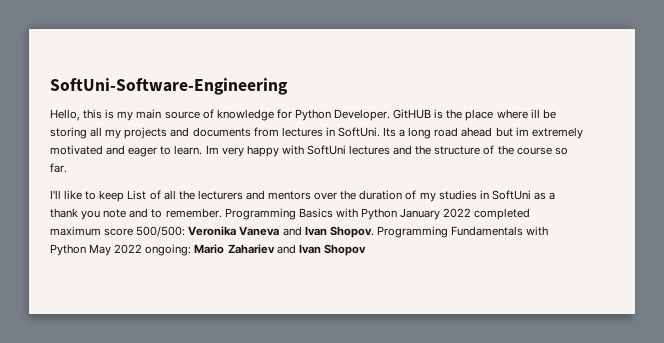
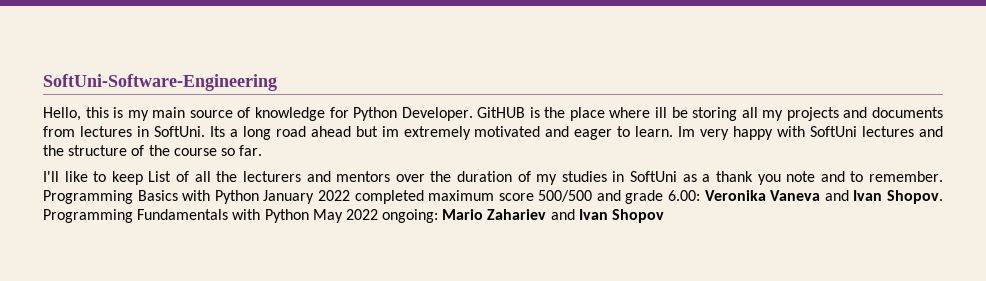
- Programming Basics with Python January 2022 completed maximum score 500/500: Veronika Vaneva and Ivan Shopov.
+ Programming Basics with Python January 2022 completed maximum score 500/500 and grade 6.00: Veronika Vaneva and Ivan Shopov.

